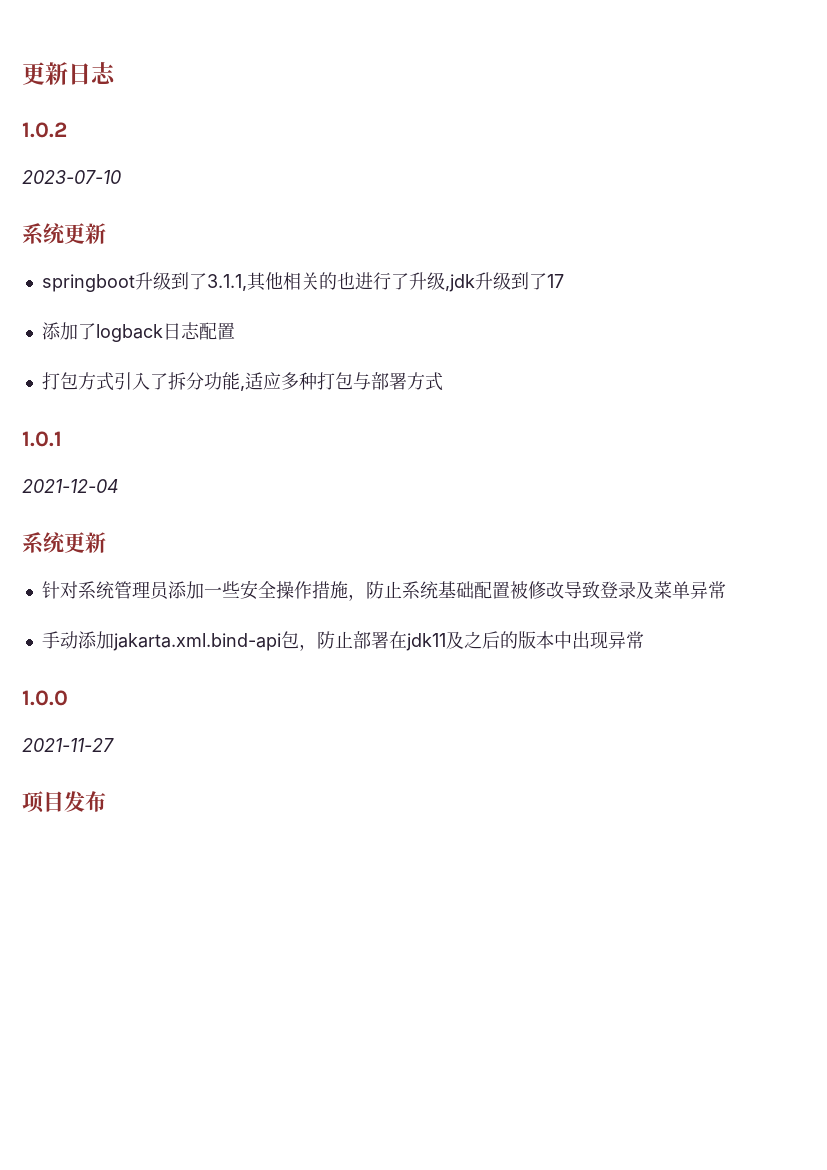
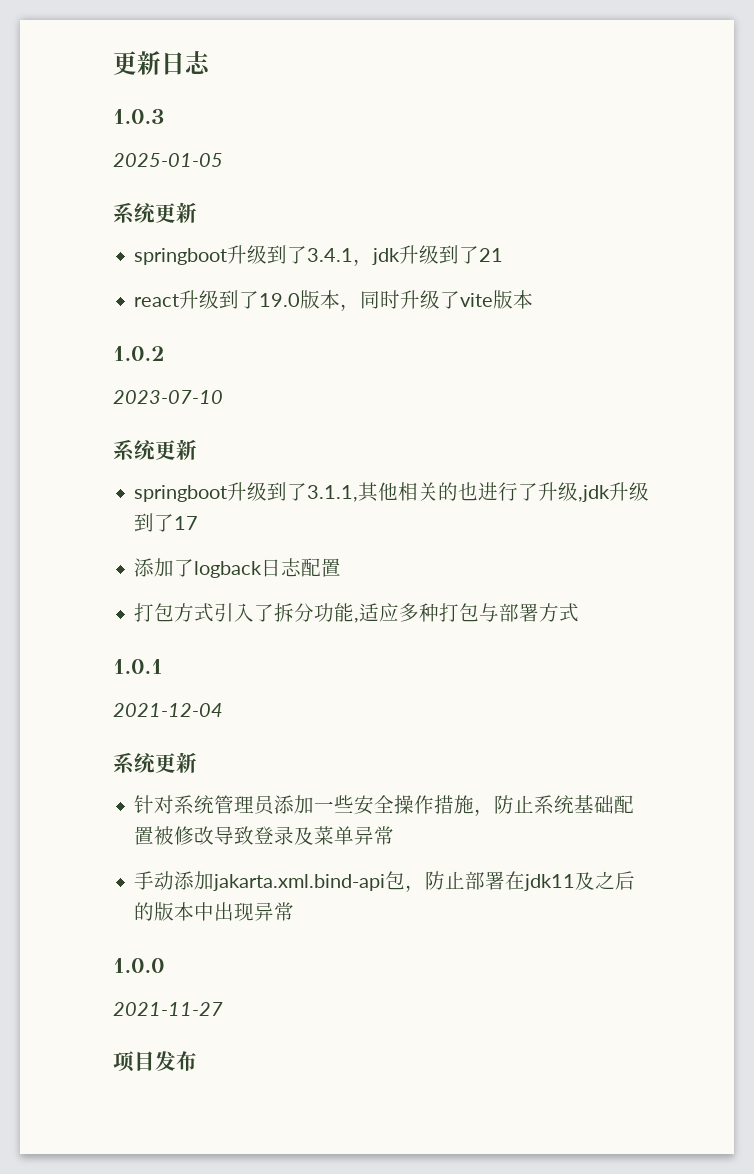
+ 1.0.3
+ 2025-01-05
+ 系统更新
+ springboot升级到了3.4.1，jdk升级到了21
+ react升级到了19.0版本，同时升级了vite版本

